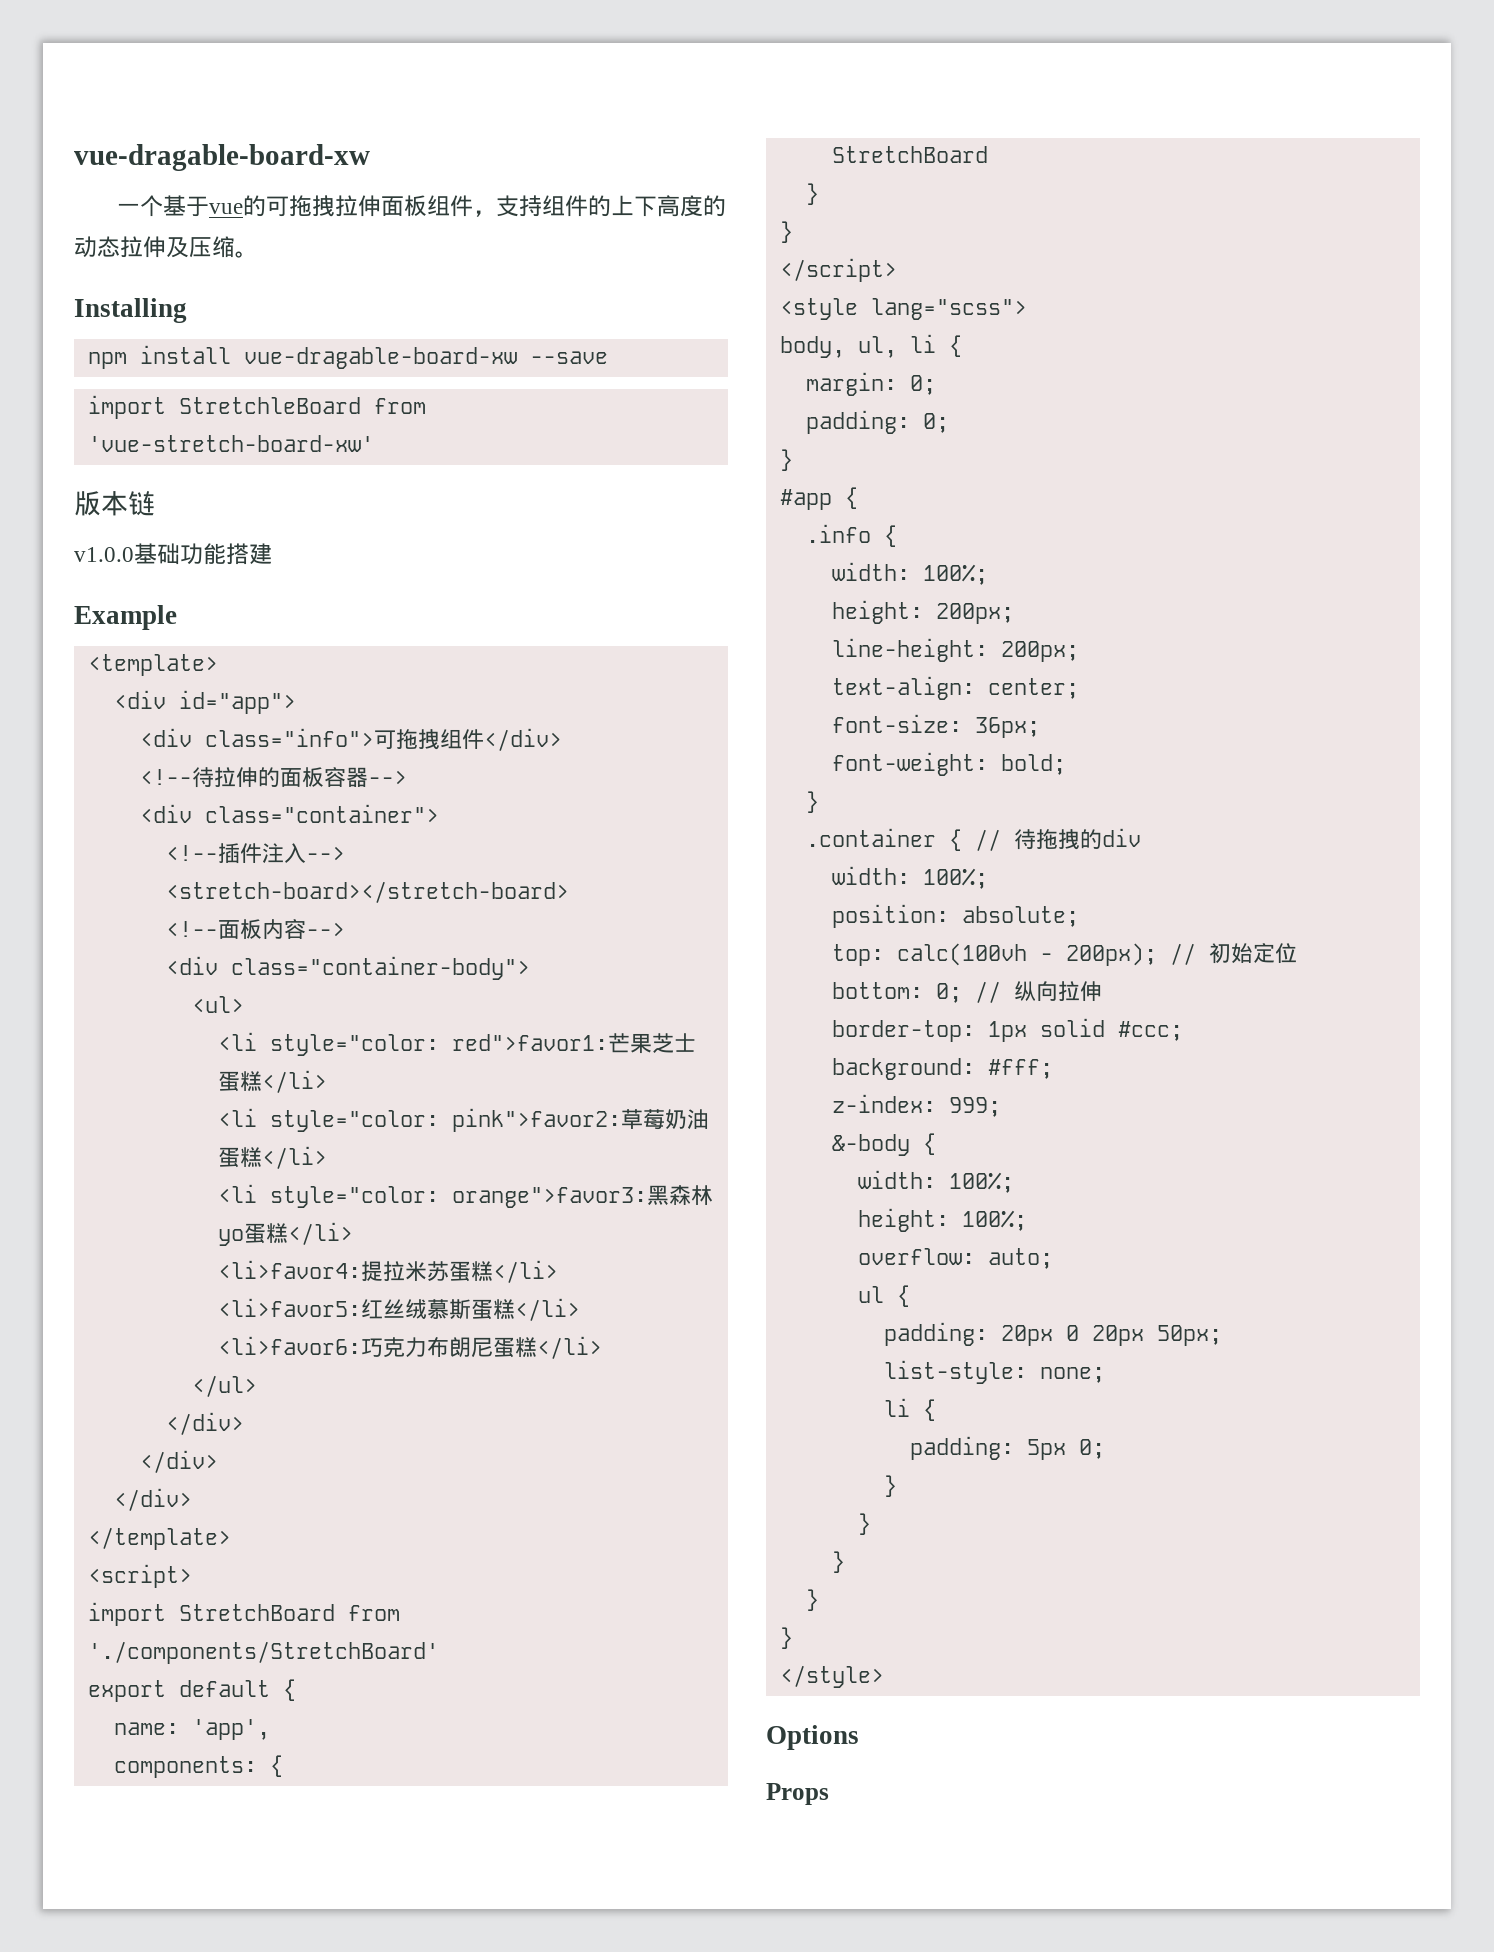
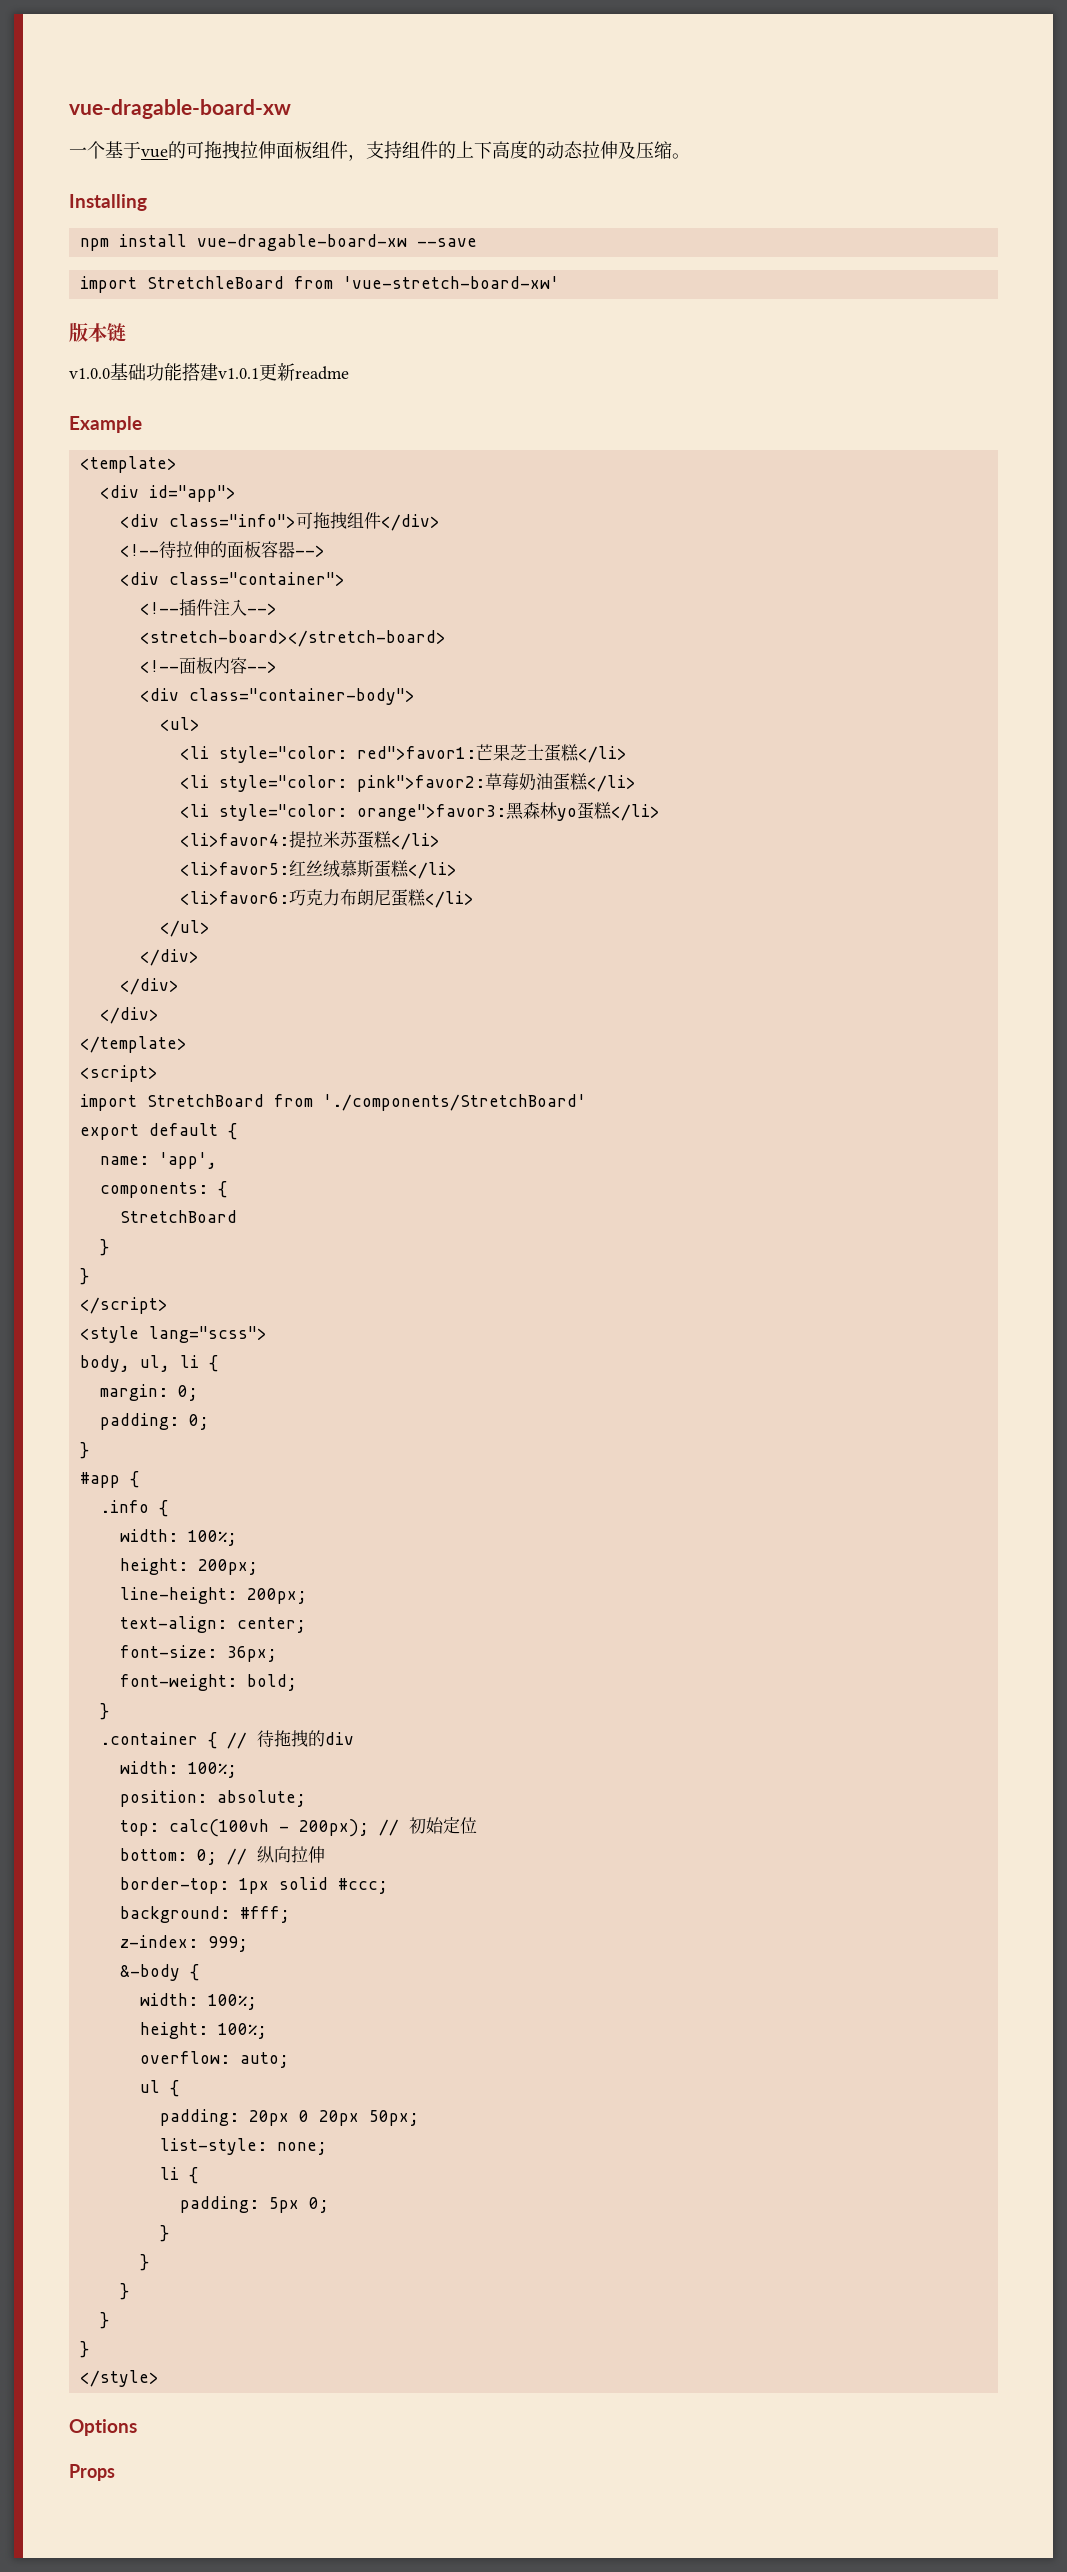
- v1.0.0基础功能搭建
+ v1.0.0基础功能搭建v1.0.1更新readme

